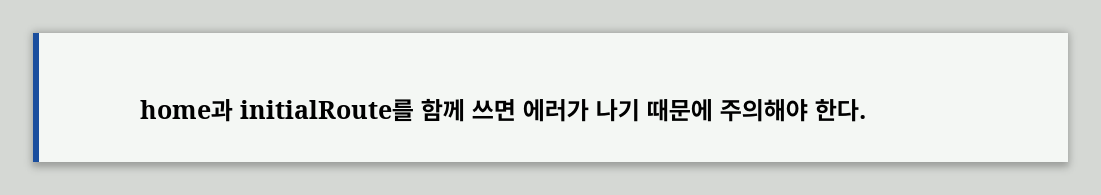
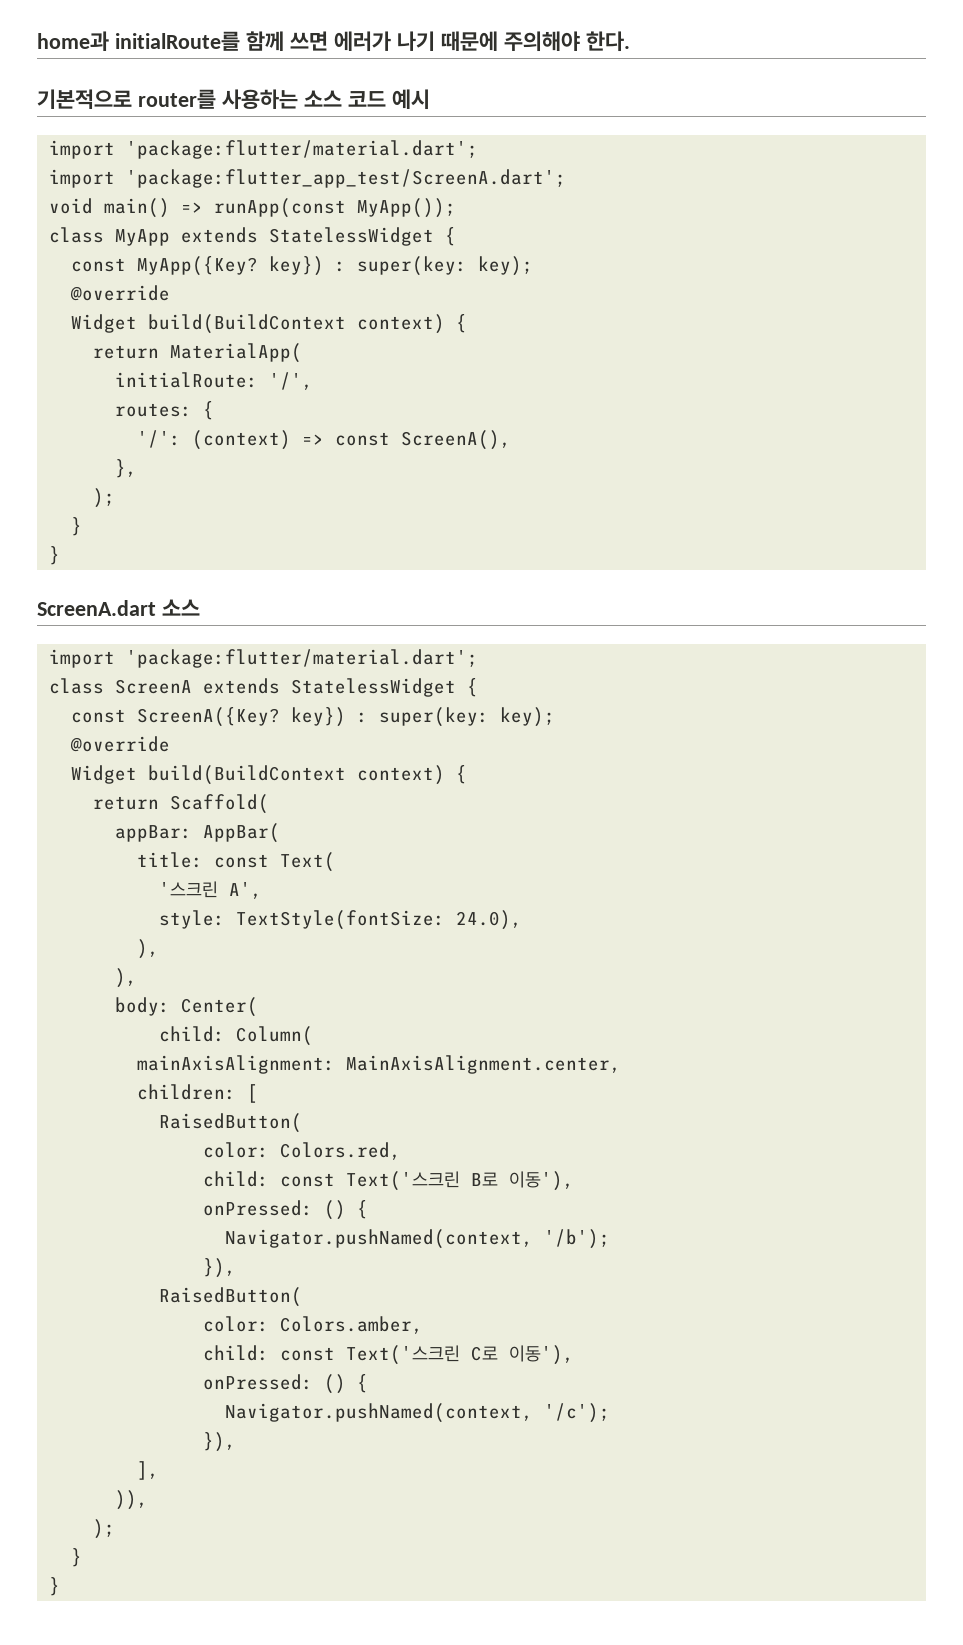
+ 기본적으로 router를 사용하는 소스 코드 예시
+ import 'package:flutter/material.dart';
+ import 'package:flutter_app_test/ScreenA.dart';
+ void main() => runApp(const MyApp());
+ class MyApp extends StatelessWidget {
+ const MyApp({Key? key}) : super(key: key);
+ @override
+ Widget build(BuildContext context) {
+ return MaterialApp(
+ initialRoute: '/',
+ routes: {
+ '/': (context) => const ScreenA(),
+ },
+ );
+ }
+ }
+ ScreenA.dart 소스
+ import 'package:flutter/material.dart';
+ class ScreenA extends StatelessWidget {
+ const ScreenA({Key? key}) : super(key: key);
+ @override
+ Widget build(BuildContext context) {
+ return Scaffold(
+ appBar: AppBar(
+ title: const Text(
+ '스크린 A',
+ style: TextStyle(fontSize: 24.0),
+ ),
+ ),
+ body: Center(
+ child: Column(
+ mainAxisAlignment: MainAxisAlignment.center,
+ children: [
+ RaisedButton(
+ color: Colors.red,
+ child: const Text('스크린 B로 이동'),
+ onPressed: () {
+ Navigator.pushNamed(context, '/b');
+ }),
+ RaisedButton(
+ color: Colors.amber,
+ child: const Text('스크린 C로 이동'),
+ onPressed: () {
+ Navigator.pushNamed(context, '/c');
+ }),
+ ],
+ )),
+ );
+ }
+ }

